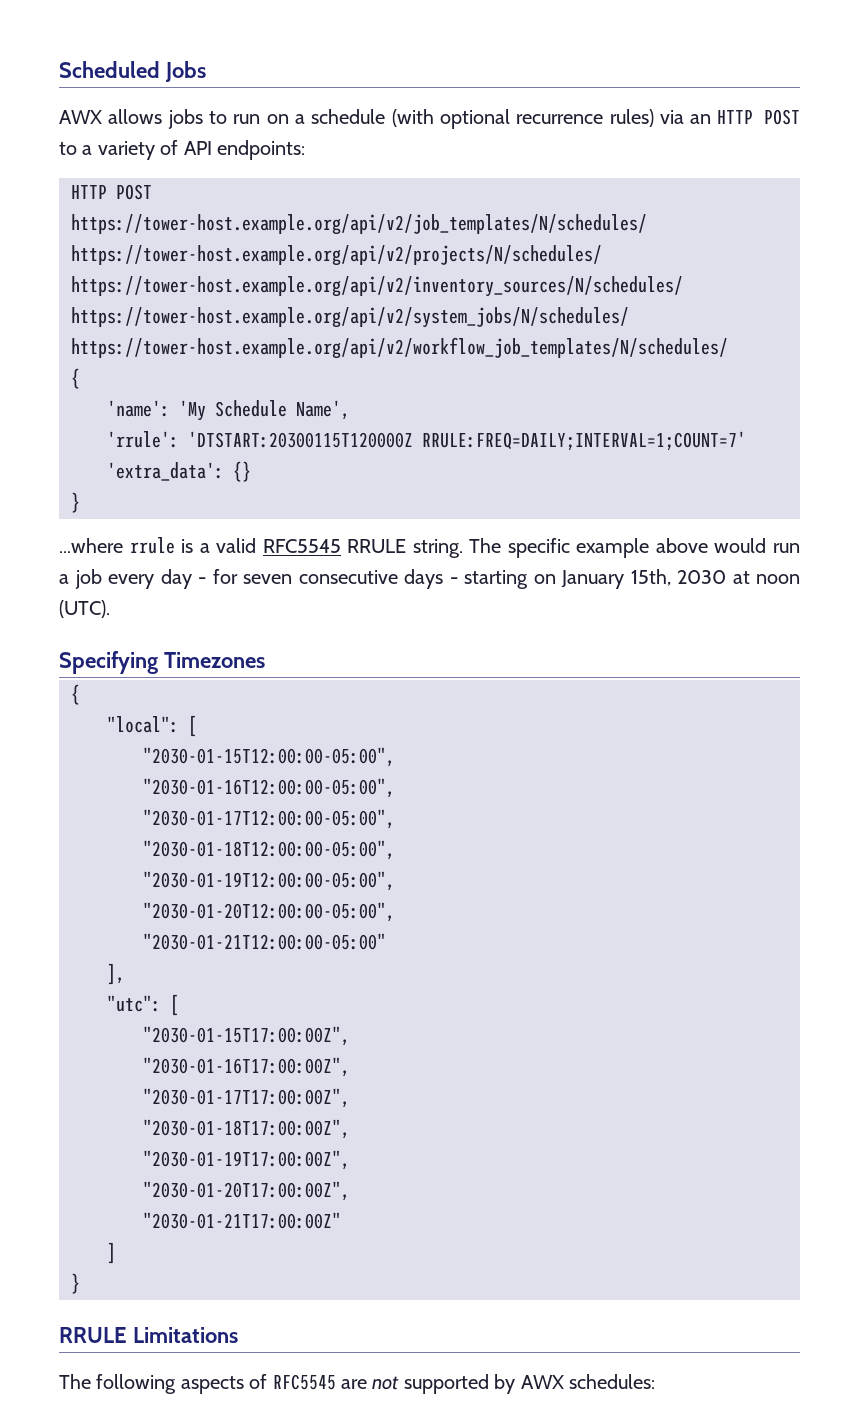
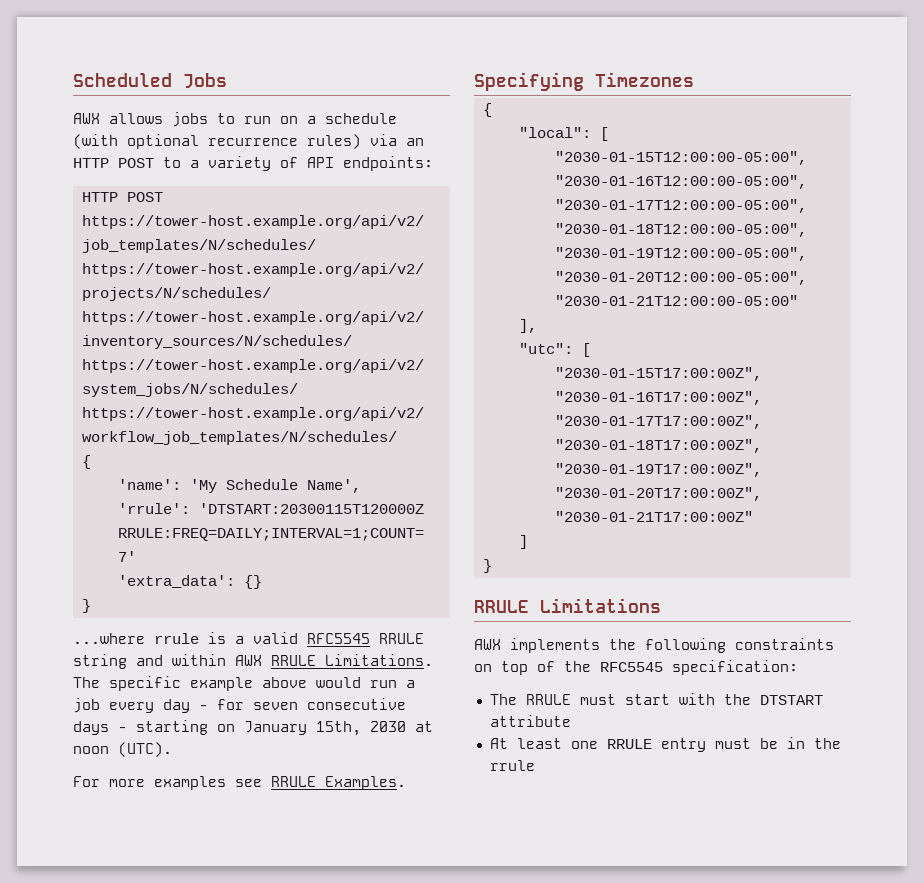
- ...where rrule is a valid RFC5545 RRULE string.
+ ...where rrule is a valid RFC5545 RRULE string and within AWX RRULE Limitations.
+ For more examples see RRULE Examples.
- The following aspects of RFC5545 are not supported by AWX schedules:
+ AWX implements the following constraints on top of the RFC5545 specification:
+ The RRULE must start with the DTSTART attribute
+ At least one RRULE entry must be in the rrule

